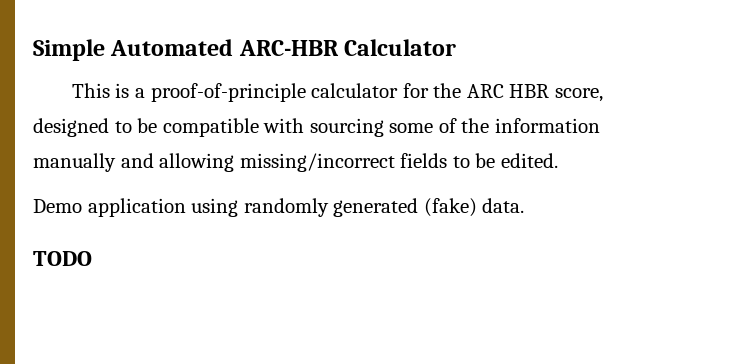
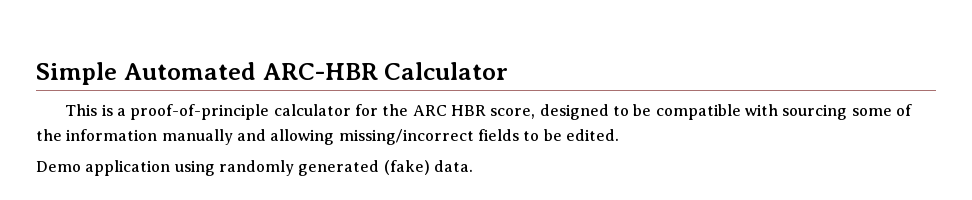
- TODO

